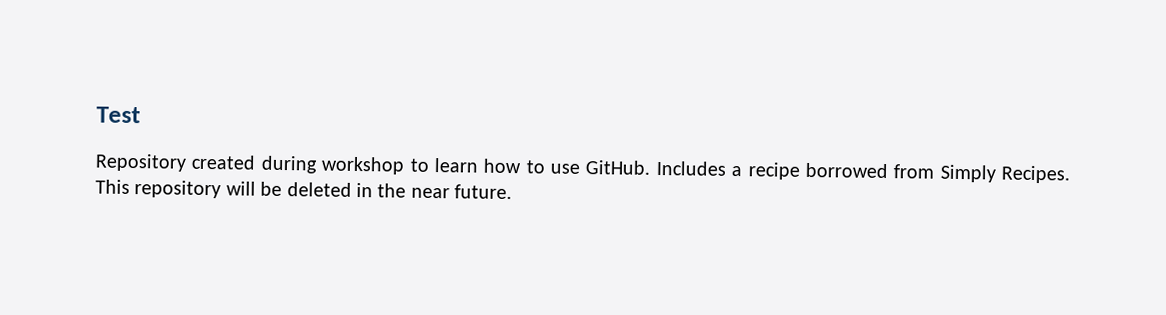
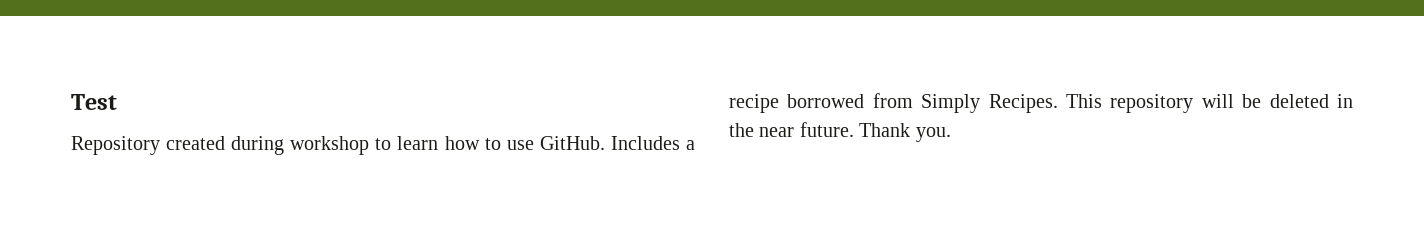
+ Thank you.

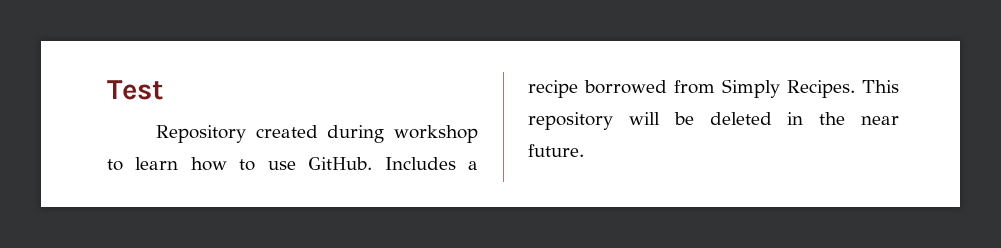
- Thank you.

